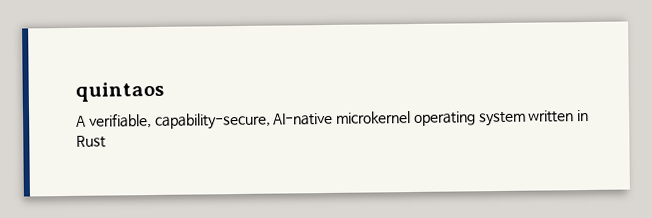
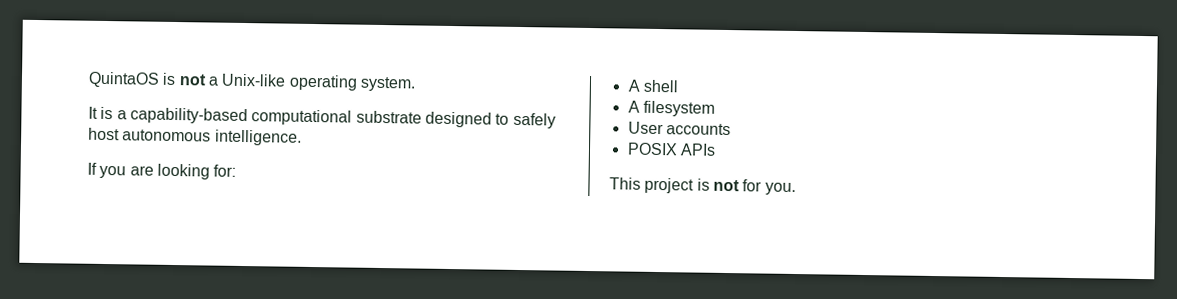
- quintaos
- A verifiable, capability-secure, AI-native microkernel operating system written in Rust
+ QuintaOS is not a Unix-like operating system.
+ It is a capability-based computational substrate designed to safely host autonomous intelligence.
+ If you are looking for:
+ A shell
+ A filesystem
+ User accounts
+ POSIX APIs
+ This project is not for you.

